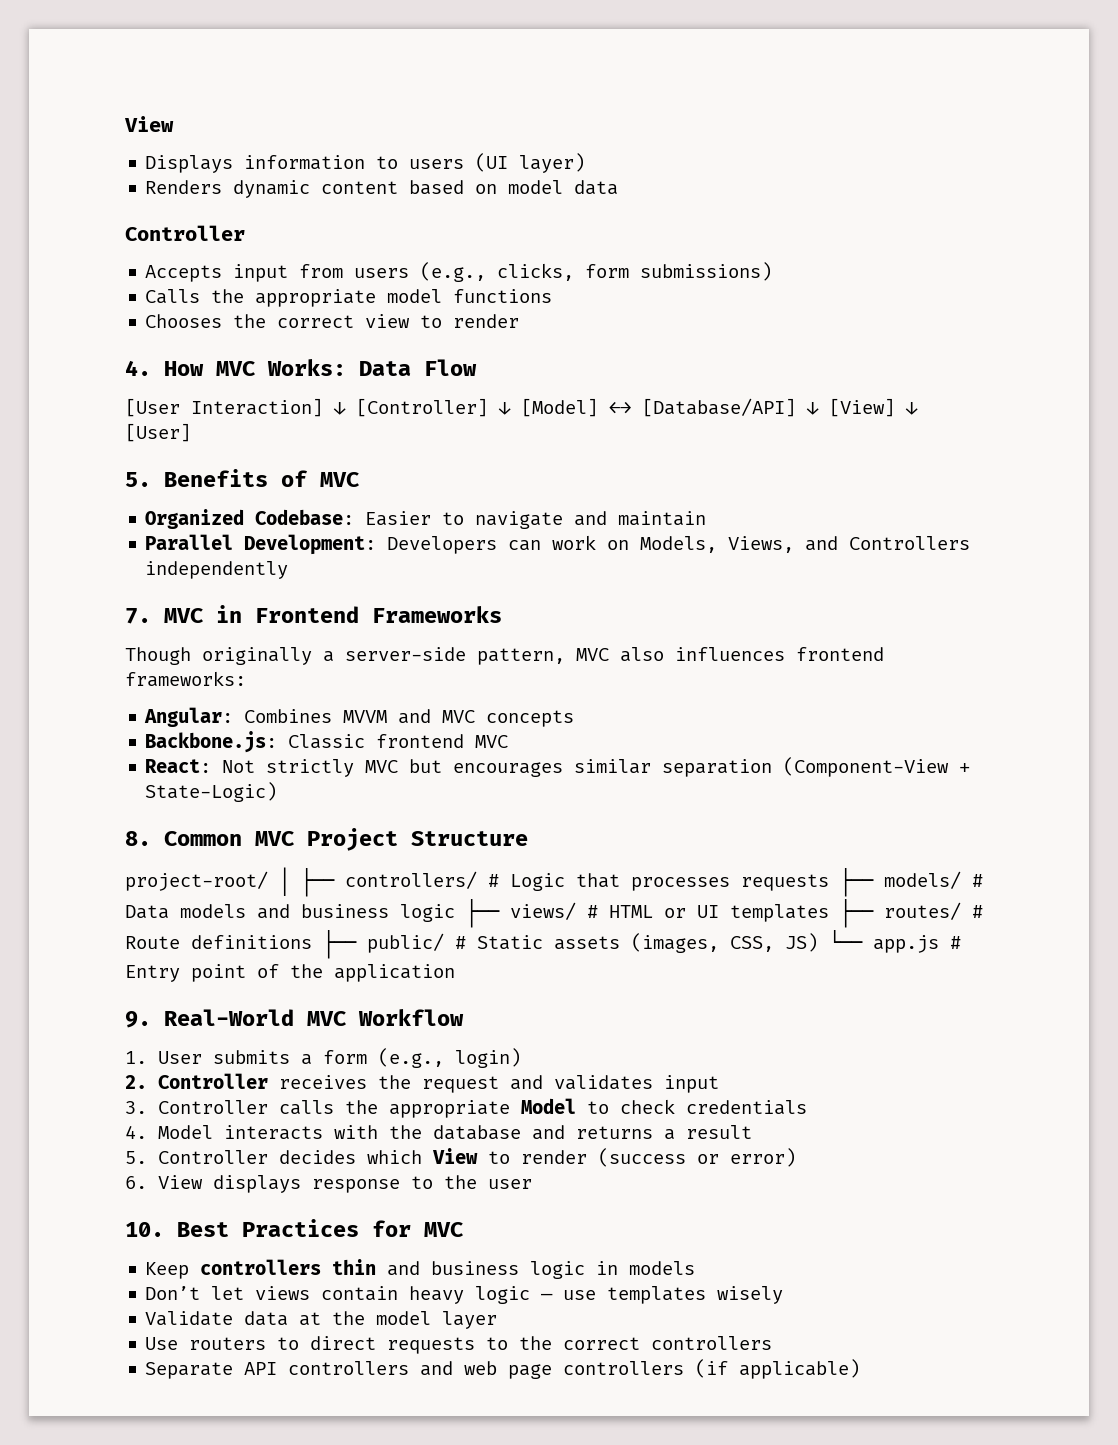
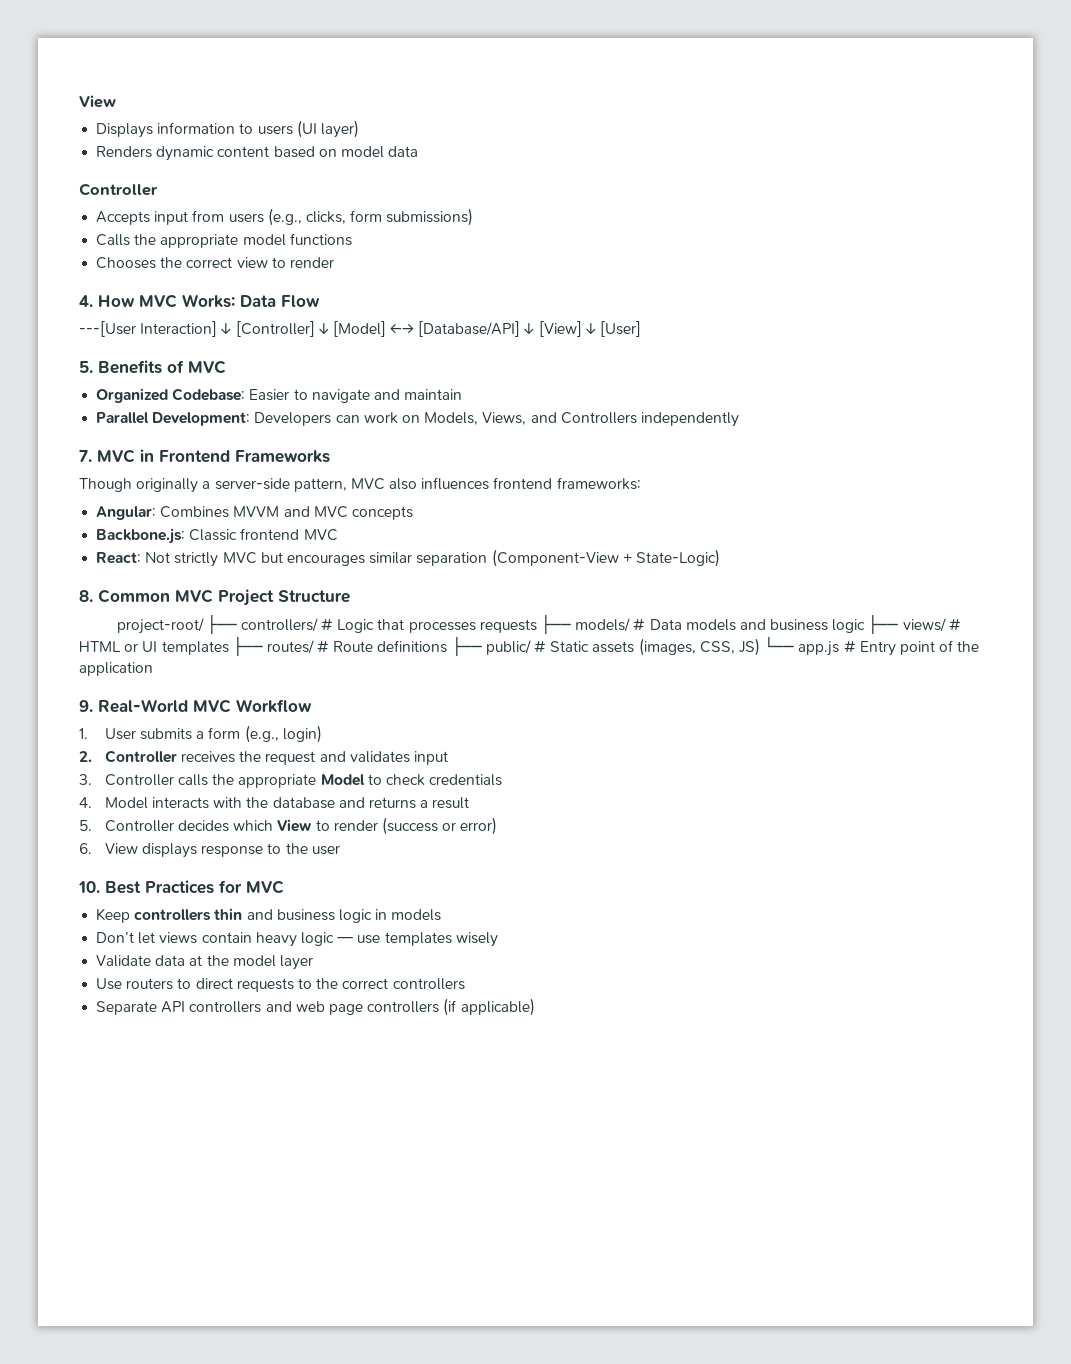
- [User Interaction] ↓ [Controller] ↓ [Model] ←→ [Database/API] ↓ [View] ↓ [User]
+ ---[User Interaction] ↓ [Controller] ↓ [Model] ←→ [Database/API] ↓ [View] ↓ [User]
- project-root/ │ ├── controllers/ # Logic that processes requests ├── models/ # Data models and business logic ├── views/ # HTML or UI templates ├── routes/ # Route definitions ├── public/ # Static assets (images, CSS, JS) └── app.js # Entry point of the application
+ project-root/ ├── controllers/ # Logic that processes requests ├── models/ # Data models and business logic ├── views/ # HTML or UI templates ├── routes/ # Route definitions ├── public/ # Static assets (images, CSS, JS) └── app.js # Entry point of the application

